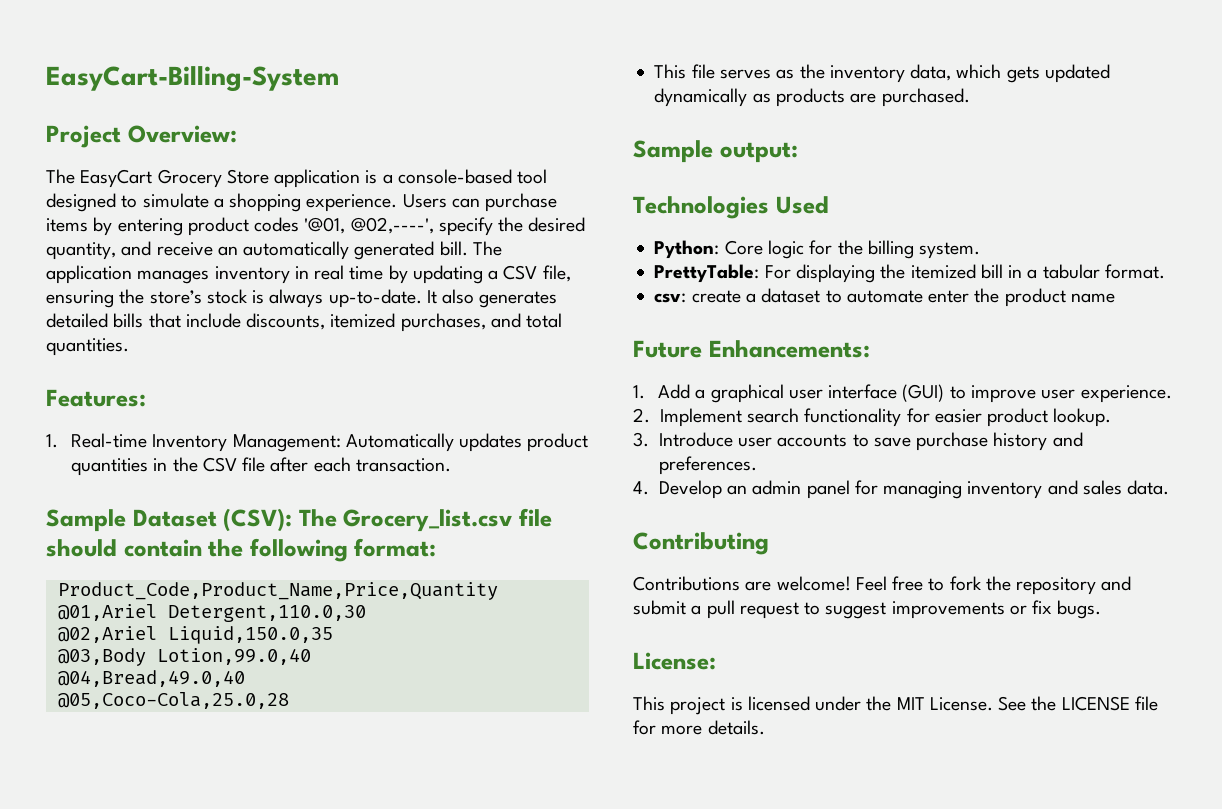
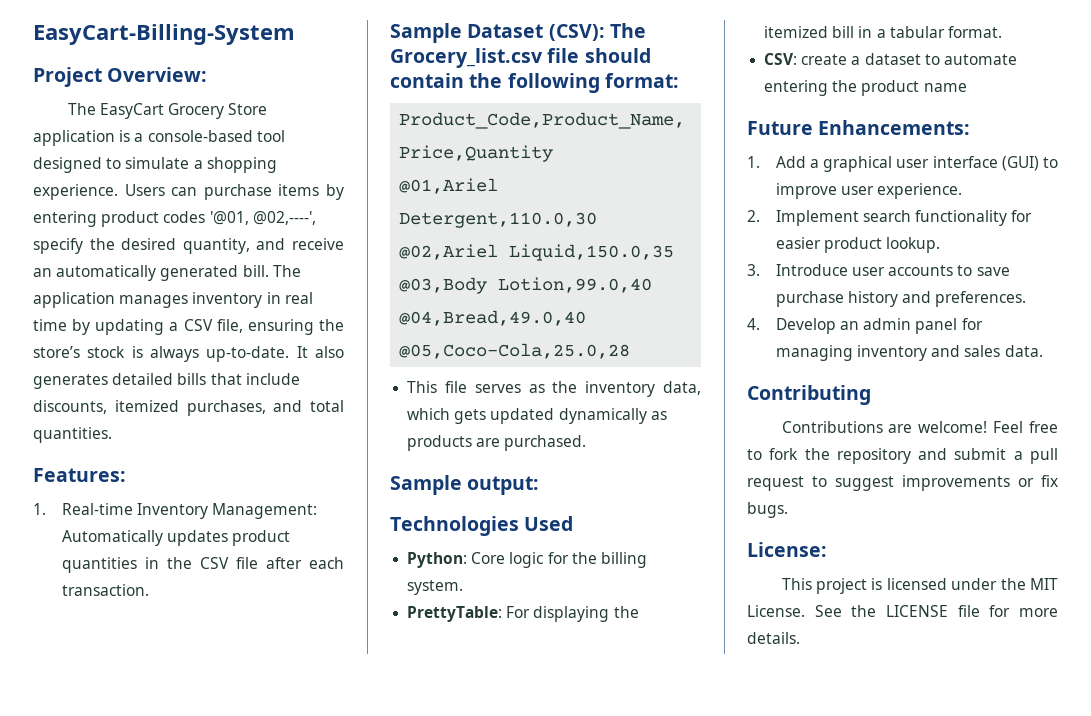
- csv: create a dataset to automate enter the product name
+ CSV: create a dataset to automate entering the product name

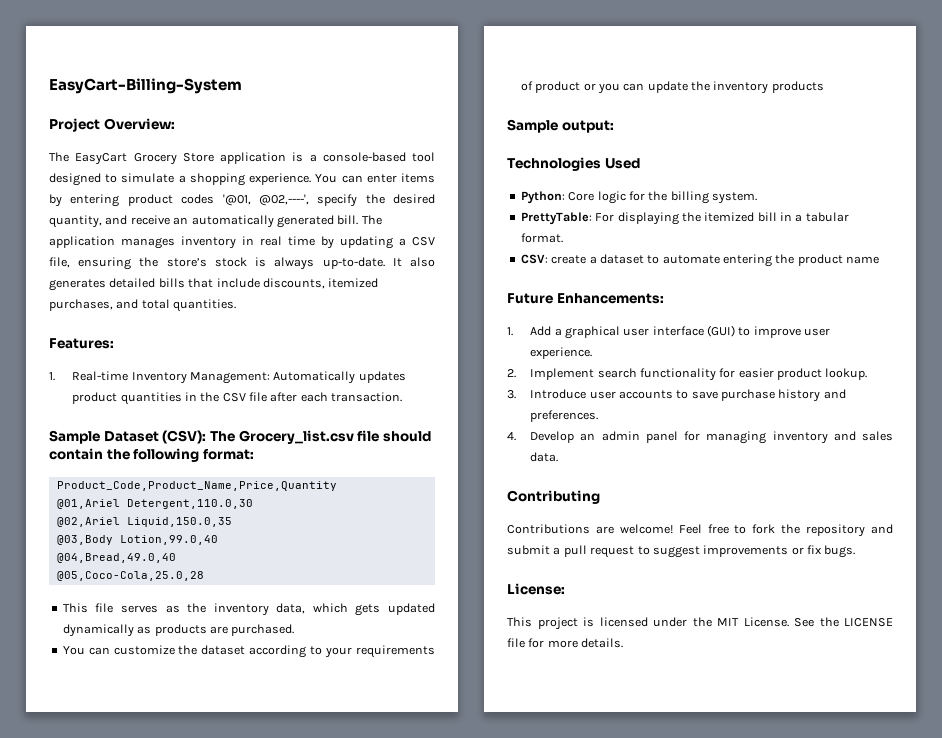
- Users can purchase items by entering product codes '@01, @02,----', specify the desired quantity, and receive an automatically generated bill.
+ You can enter items by entering product codes '@01, @02,----', specify the desired quantity, and receive an automatically generated bill.
+ You can customize the dataset according to your requirements of product or you can update the inventory products

